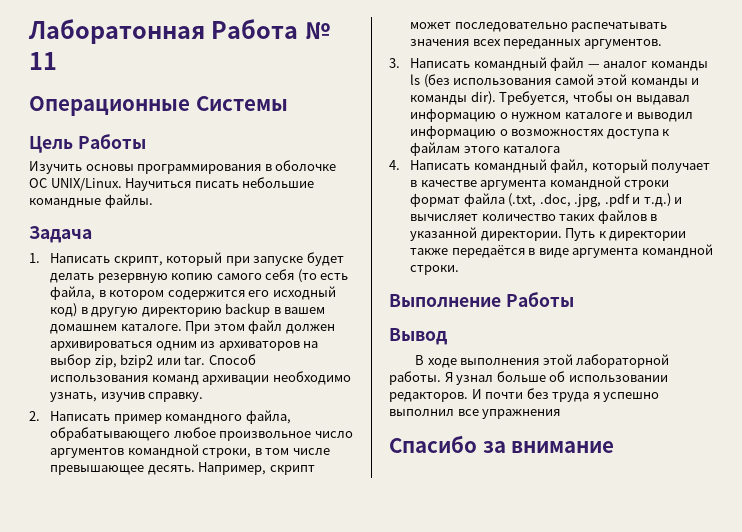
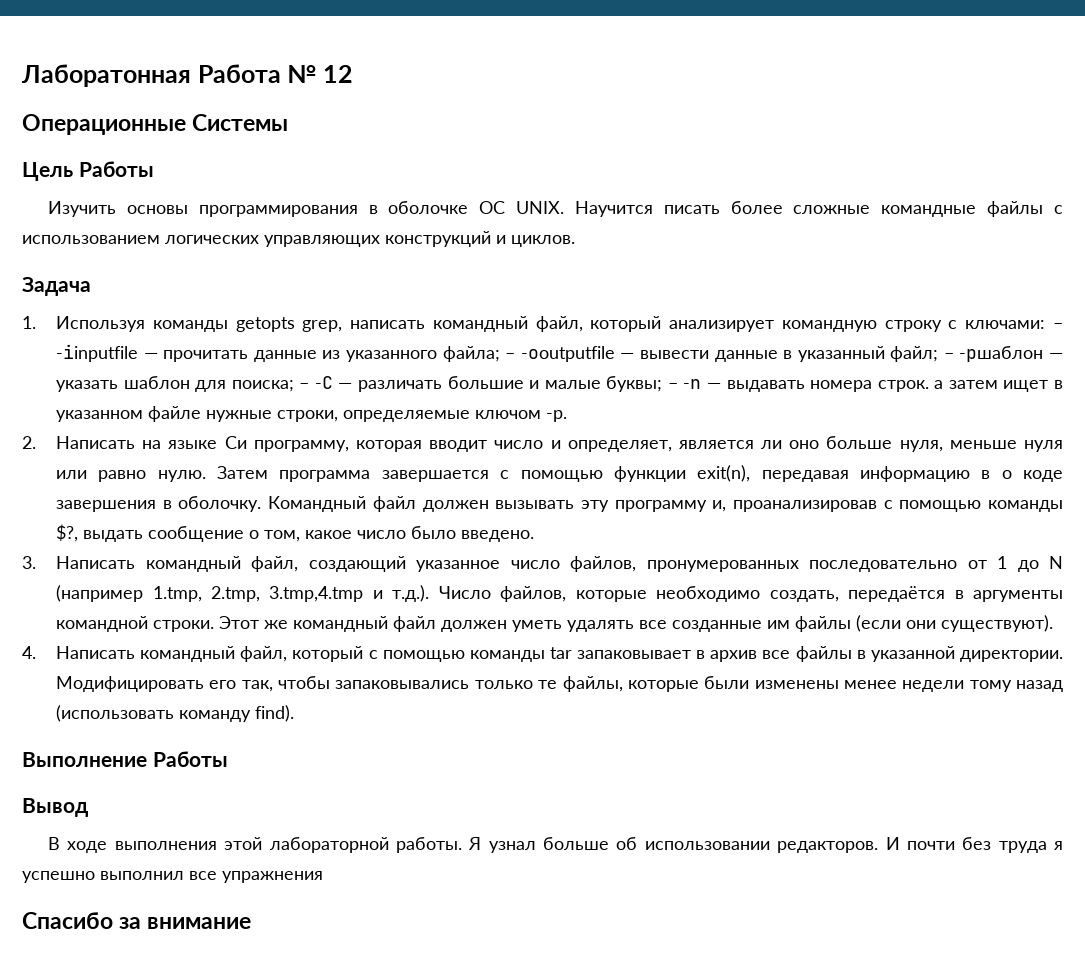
- Лаборатонная Работа № 11
+ Лаборатонная Работа № 12
- Изучить основы программирования в оболочке ОС UNIX/Linux. Научиться писать небольшие командные файлы.
+ Изучить основы программирования в оболочке ОС UNIX. Научится писать более сложные командные файлы с использованием логических управляющих конструкций и циклов.
  Задача
- 1. Написать скрипт, который при запуске будет делать резервную копию самого себя (то есть файла, в котором содержится его исходный код) в другую директорию backup в вашем домашнем каталоге. При этом файл должен архивироваться одним из архиваторов на выбор zip, bzip2 или tar. Способ использования команд архивации необходимо узнать, изучив справку.
- 2. Написать пример командного файла, обрабатывающего любое произвольное число аргументов командной строки, в том числе превышающее десять. Например, скрипт может последовательно распечатывать значения всех переданных аргументов.
- 3. Написать командный файл — аналог команды ls (без использования самой этой команды и команды dir). Требуется, чтобы он выдавал информацию о нужном каталоге и выводил информацию о возможностях доступа к файлам этого каталога
+ 1. Используя команды getopts grep, написать командный файл, который анализирует командную строку с ключами: – -iinputfile — прочитать данные из указанного файла; – -ooutputfile — вывести данные в указанный файл; – -pшаблон — указать шаблон для поиска; – -C — различать большие и малые буквы; – -n — выдавать номера строк. а затем ищет в указанном файле нужные строки, определяемые ключом -p.
+ 2. Написать на языке Си программу, которая вводит число и определяет, является ли оно больше нуля, меньше нуля или равно нулю. Затем программа завершается с помощью функции exit(n), передавая информацию в о коде завершения в оболочку. Командный файл должен вызывать эту программу и, проанализировав с помощью команды $?, выдать сообщение о том, какое число было введено.
+ 3. Написать командный файл, создающий указанное число файлов, пронумерованных последовательно от 1 до N (например 1.tmp, 2.tmp, 3.tmp,4.tmp и т.д.). Число файлов, которые необходимо создать, передаётся в аргументы командной строки. Этот же командный файл должен уметь удалять все созданные им файлы (если они существуют).
- 4. Написать командный файл, который получает в качестве аргумента командной строки формат файла (.txt, .doc, .jpg, .pdf и т.д.) и вычисляет количество таких файлов в указанной директории. Путь к директории также передаётся в виде аргумента командной строки.
+ 4. Написать командный файл, который с помощью команды tar запаковывает в архив все файлы в указанной директории. Модифицировать его так, чтобы запаковывались только те файлы, которые были изменены менее недели тому назад (использовать команду find).

